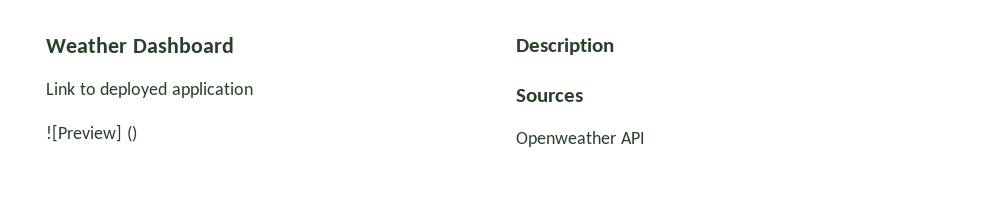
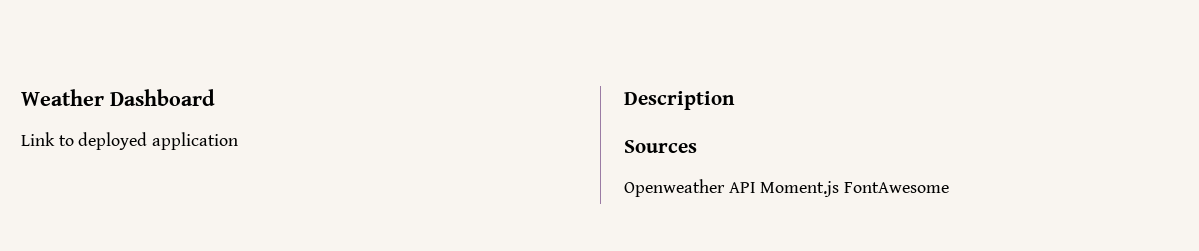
- ![Preview] ()
- Openweather API
+ Openweather API Moment.js FontAwesome

